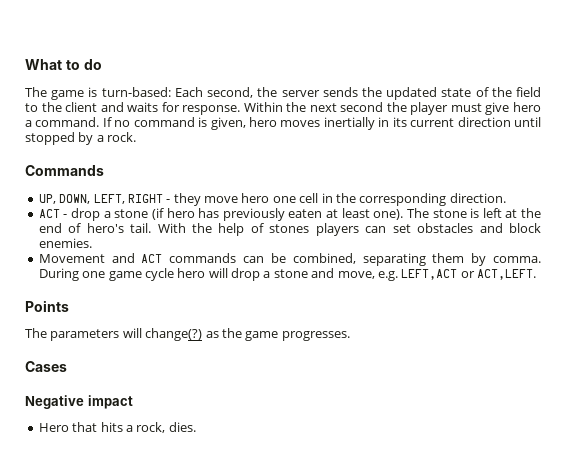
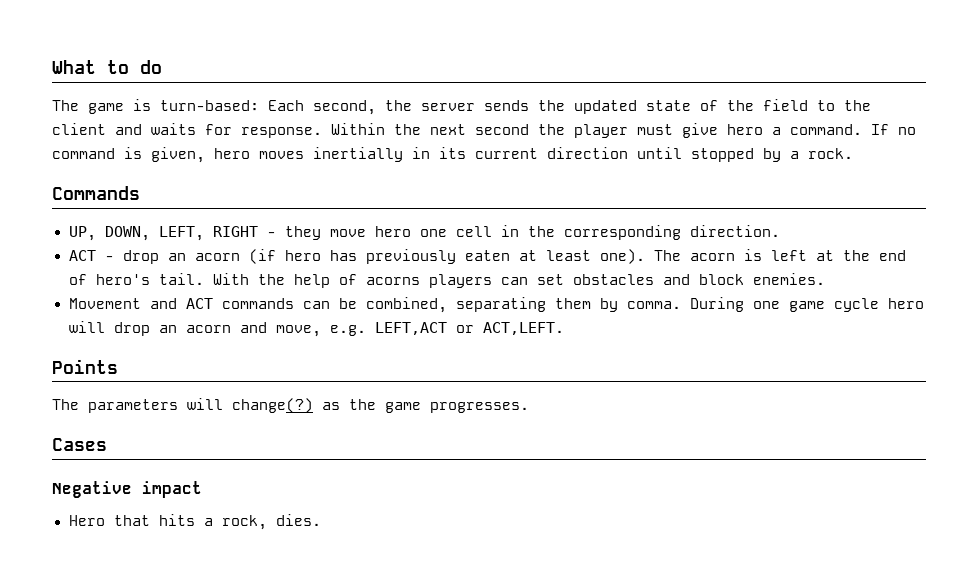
- ACT - drop a stone (if hero has previously eaten at least one).
+ ACT - drop an acorn (if hero has previously eaten at least one).
- The stone is left at the end of hero's tail.
+ The acorn is left at the end of hero's tail.
- With the help of stones players can set obstacles and block enemies.
+ With the help of acorns players can set obstacles and block enemies.
- During one game cycle hero will drop a stone and move, e.g. LEFT,ACT or ACT,LEFT.
+ During one game cycle hero will drop an acorn and move, e.g. LEFT,ACT or ACT,LEFT.

